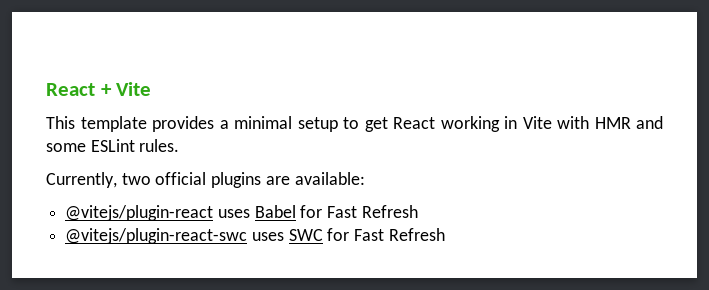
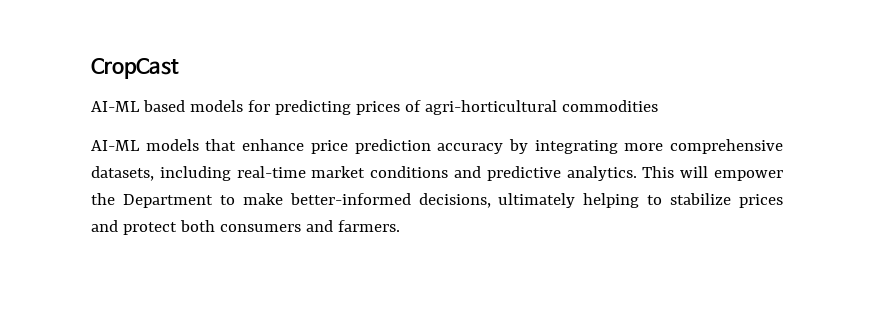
- React + Vite
- This template provides a minimal setup to get React working in Vite with HMR and some ESLint rules.
- Currently, two official plugins are available:
- @vitejs/plugin-react uses Babel for Fast Refresh
- @vitejs/plugin-react-swc uses SWC for Fast Refresh
+ CropCast
+ AI-ML based models for predicting prices of agri-horticultural commodities
+ AI-ML models that enhance price prediction accuracy by integrating more comprehensive datasets, including real-time market conditions and predictive analytics. This will empower the Department to make better-informed decisions, ultimately helping to stabilize prices and protect both consumers and farmers.

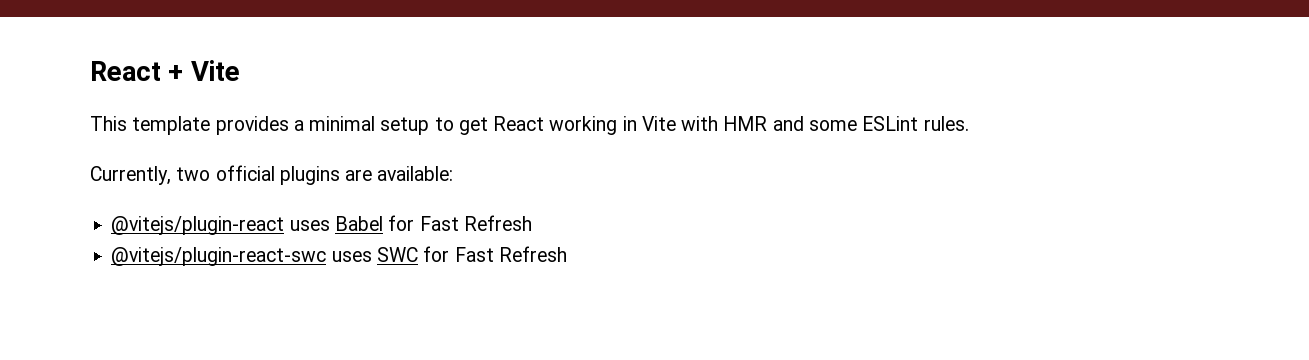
- CropCast
- AI-ML based models for predicting prices of agri-horticultural commodities
- AI-ML models that enhance price prediction accuracy by integrating more comprehensive datasets, including real-time market conditions and predictive analytics. This will empower the Department to make better-informed decisions, ultimately helping to stabilize prices and protect both consumers and farmers.
+ React + Vite
+ This template provides a minimal setup to get React working in Vite with HMR and some ESLint rules.
+ Currently, two official plugins are available:
+ @vitejs/plugin-react uses Babel for Fast Refresh
+ @vitejs/plugin-react-swc uses SWC for Fast Refresh

